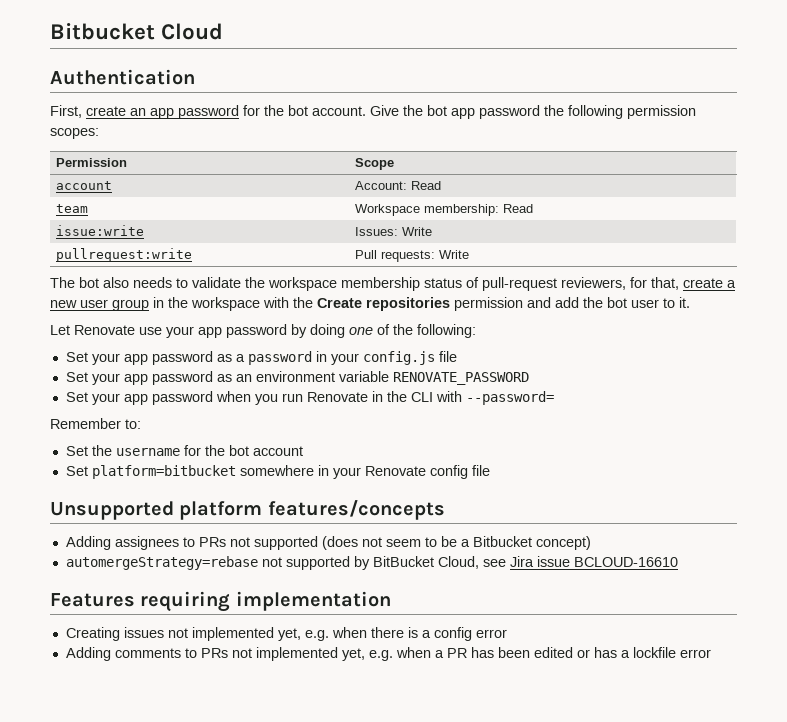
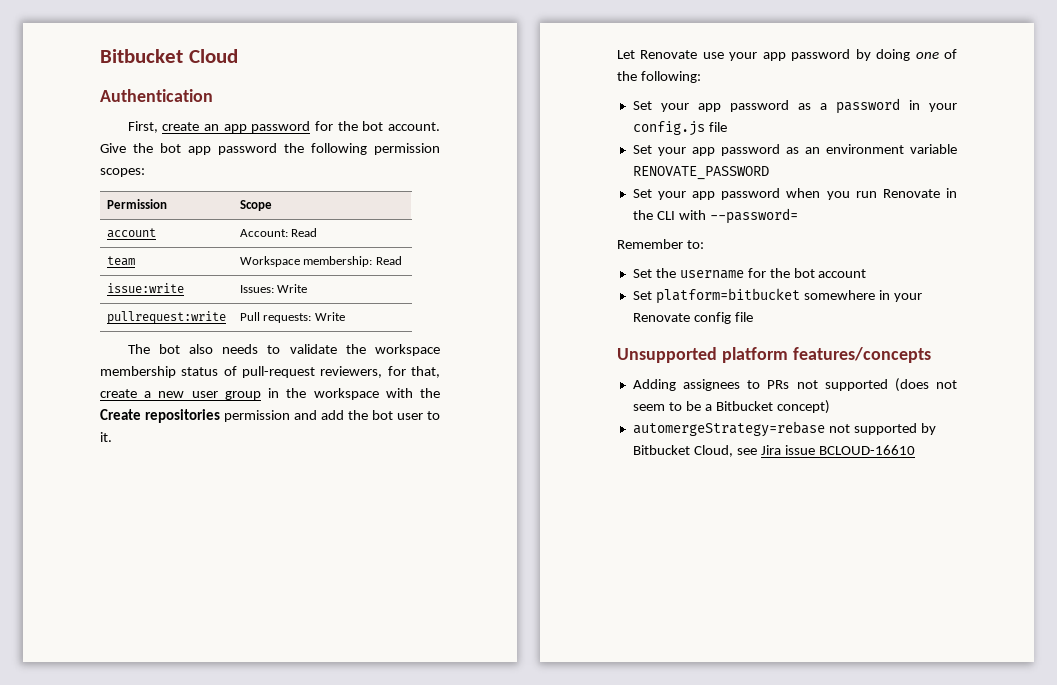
- automergeStrategy=rebase not supported by BitBucket Cloud, see Jira issue BCLOUD-16610
+ automergeStrategy=rebase not supported by Bitbucket Cloud, see Jira issue BCLOUD-16610
- Features requiring implementation
- Creating issues not implemented yet, e.g. when there is a config error
- Adding comments to PRs not implemented yet, e.g. when a PR has been edited or has a lockfile error

